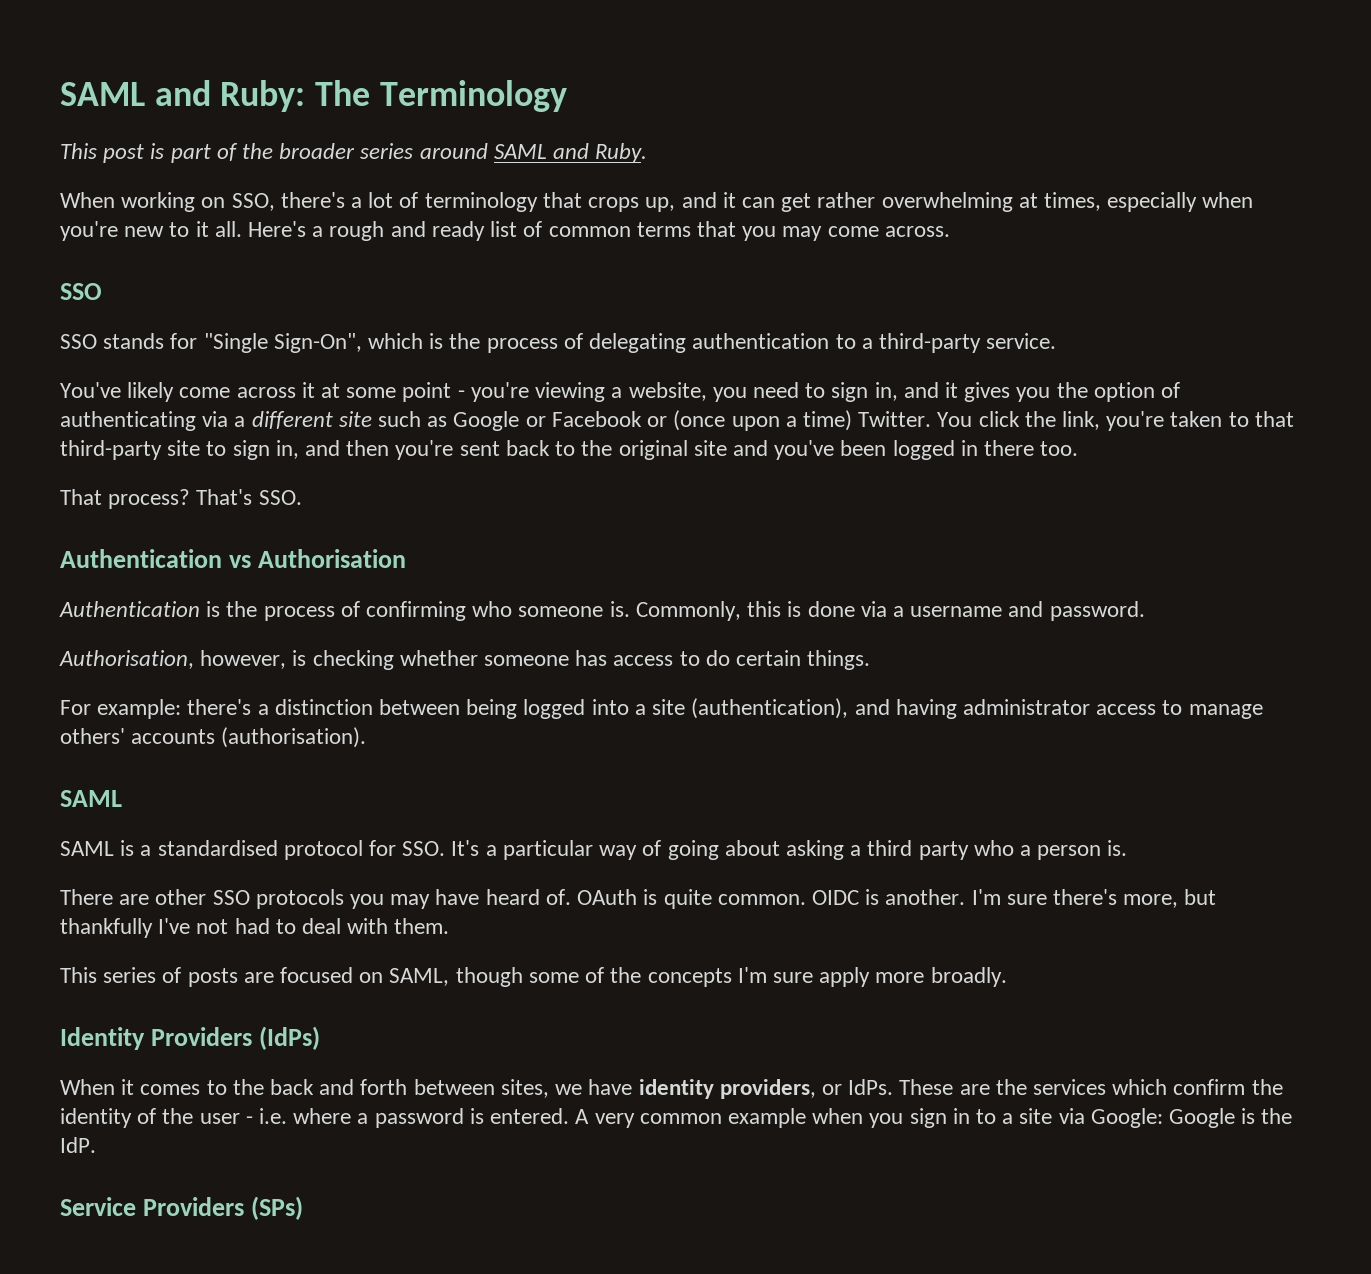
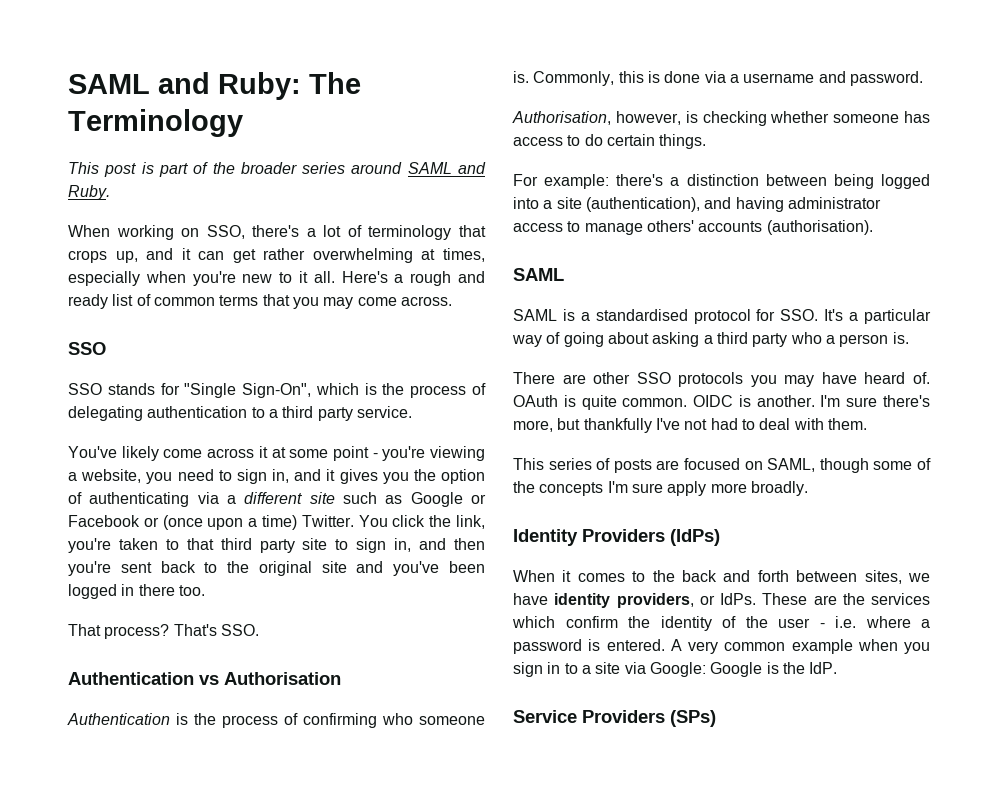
- SSO stands for "Single Sign-On", which is the process of delegating authentication to a third-party service.
+ SSO stands for "Single Sign-On", which is the process of delegating authentication to a third party service.
- You click the link, you're taken to that third-party site to sign in, and then you're sent back to the original site and you've been logged in there too.
+ You click the link, you're taken to that third party site to sign in, and then you're sent back to the original site and you've been logged in there too.

